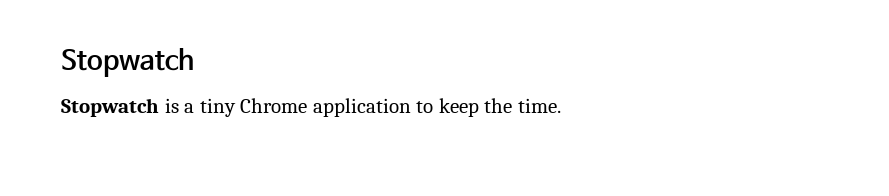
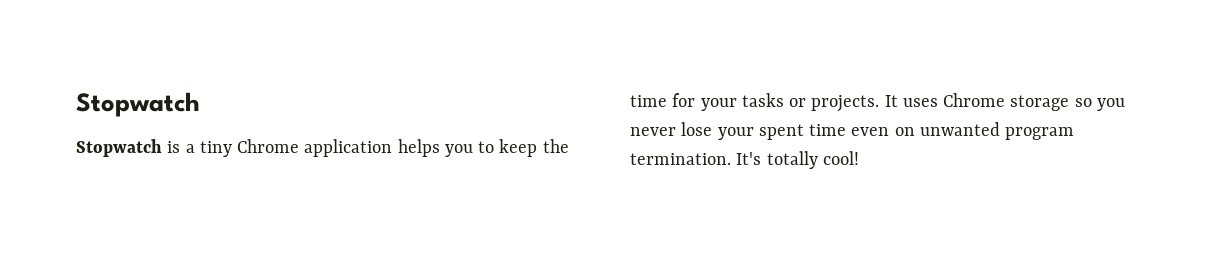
- Stopwatch is a tiny Chrome application to keep the time.
+ Stopwatch is a tiny Chrome application helps you to keep the time for your tasks or projects. It uses Chrome storage so you never lose your spent time even on unwanted program termination. It's totally cool!

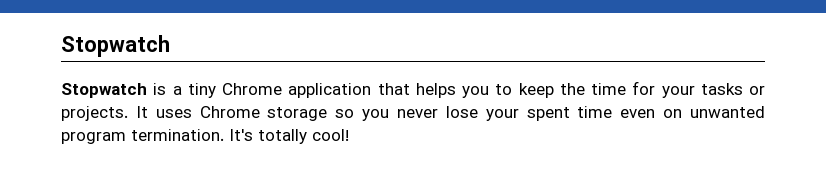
- Stopwatch is a tiny Chrome application helps you to keep the time for your tasks or projects.
+ Stopwatch is a tiny Chrome application that helps you to keep the time for your tasks or projects.

